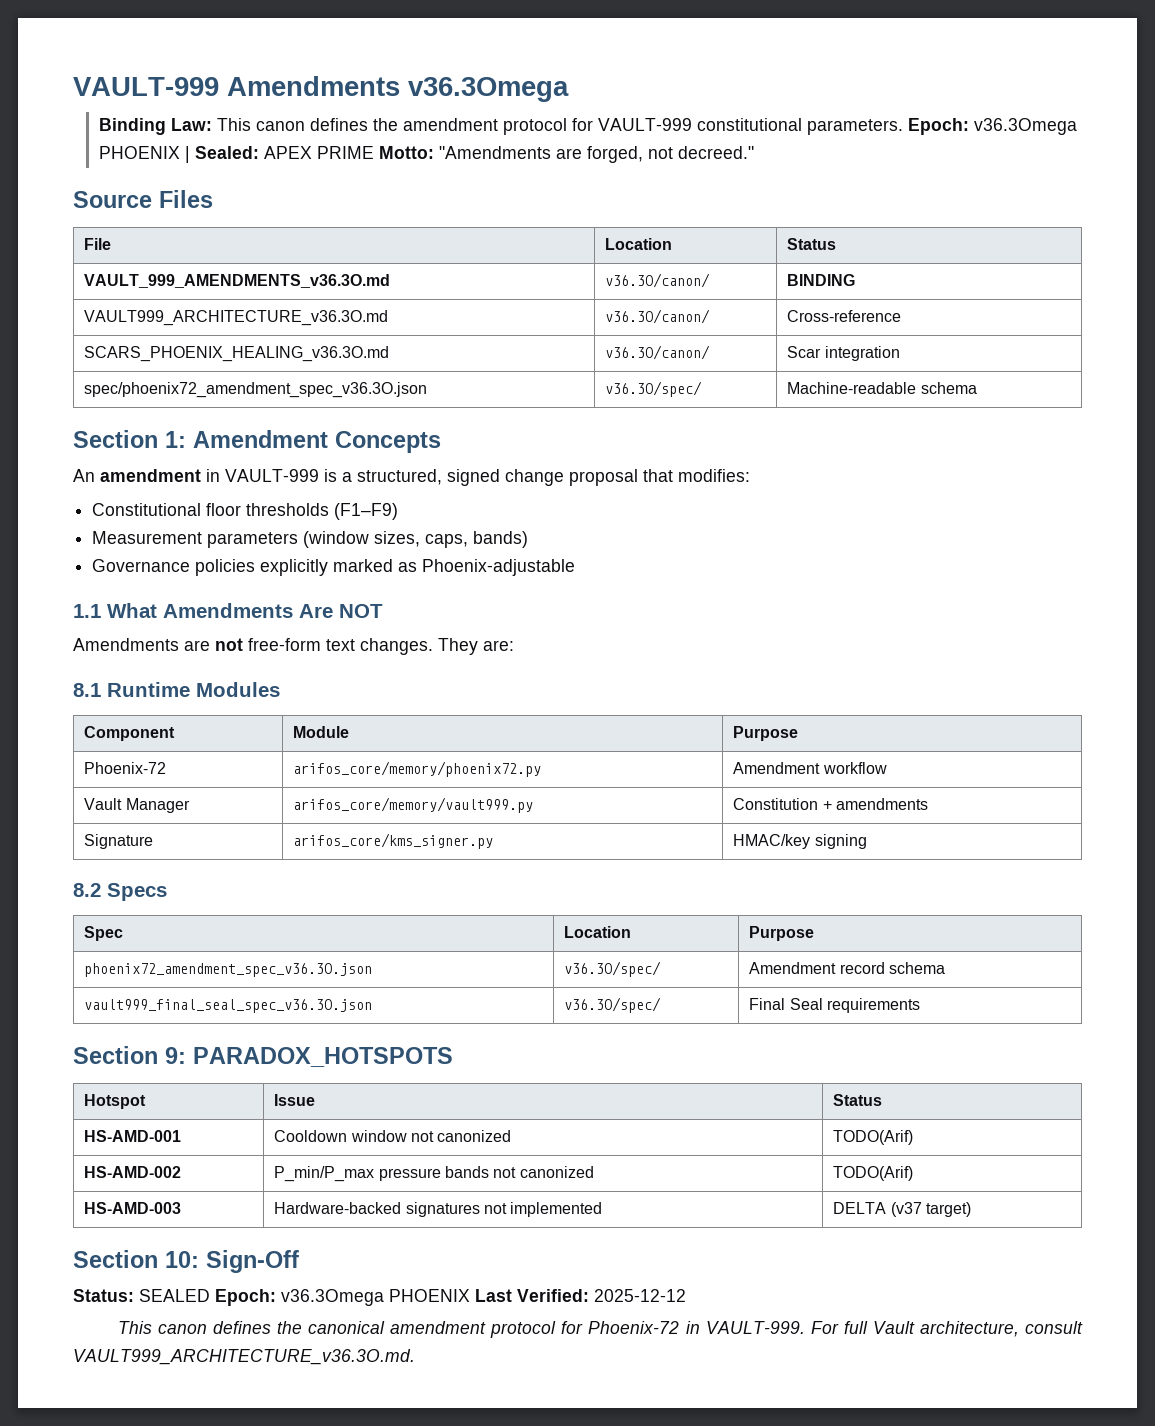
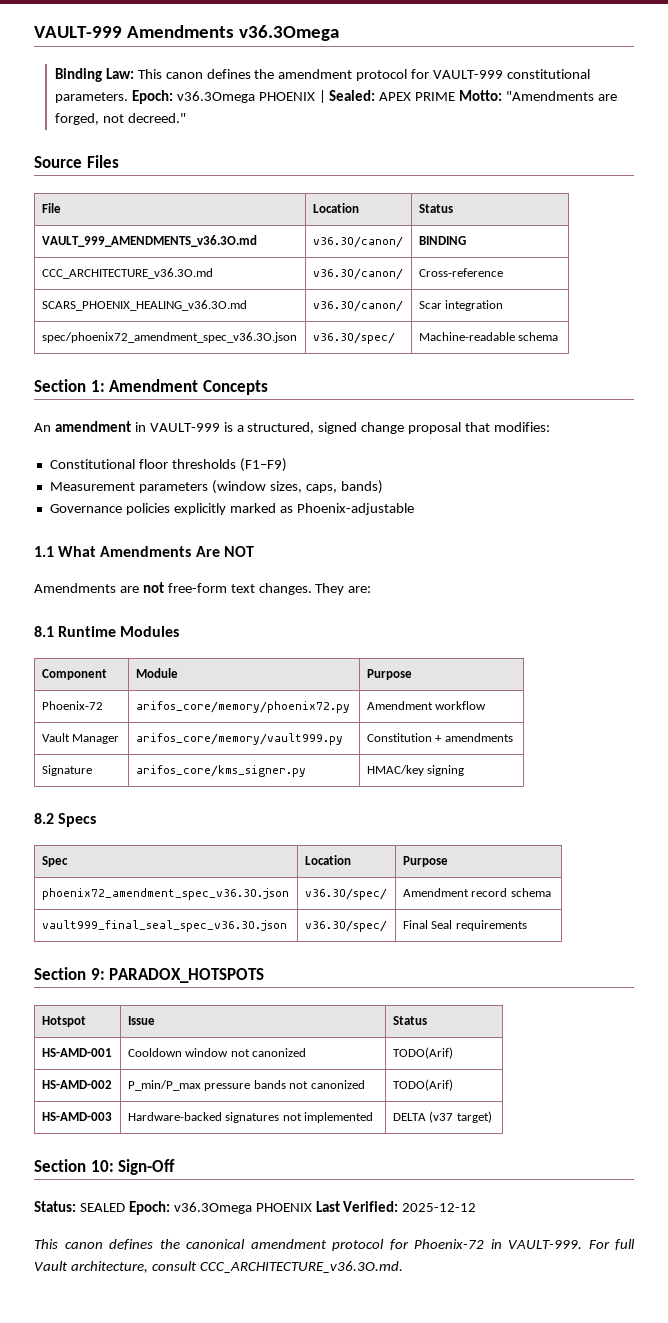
- VAULT999_ARCHITECTURE_v36.3O.md | v36.3O/canon/ | Cross-reference
+ CCC_ARCHITECTURE_v36.3O.md | v36.3O/canon/ | Cross-reference
- For full Vault architecture, consult VAULT999_ARCHITECTURE_v36.3O.md.
+ For full Vault architecture, consult CCC_ARCHITECTURE_v36.3O.md.

